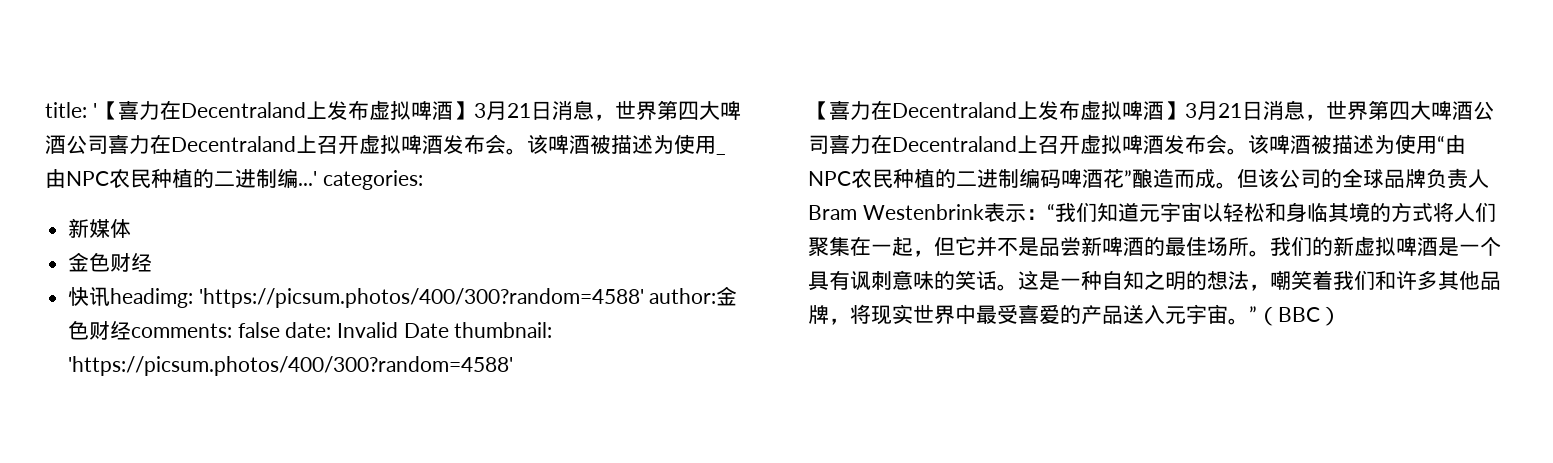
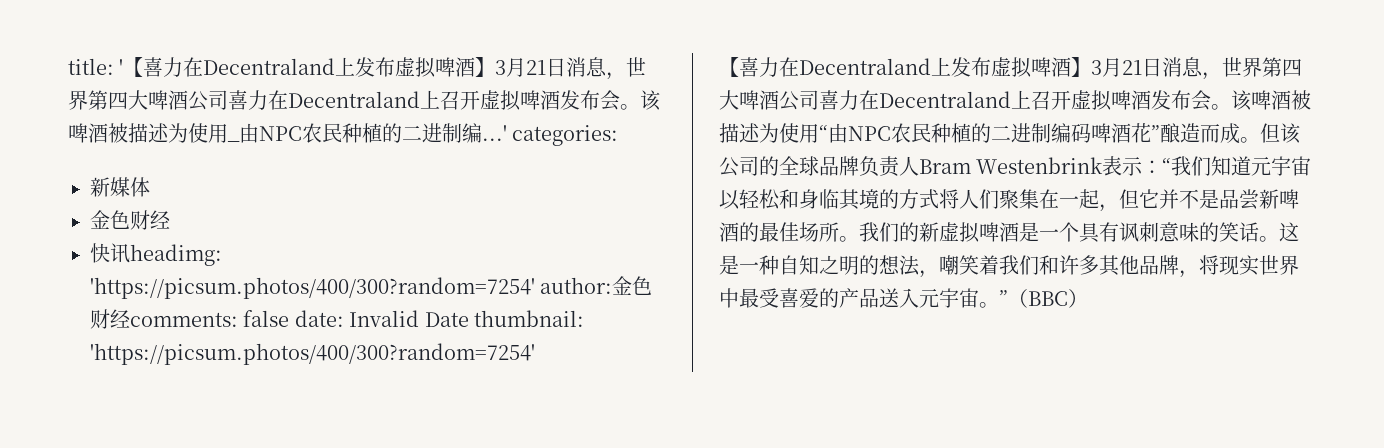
- 快讯headimg: 'https://picsum.photos/400/300?random=4588' author:金色财经comments: false date: Invalid Date thumbnail: 'https://picsum.photos/400/300?random=4588'
+ 快讯headimg: 'https://picsum.photos/400/300?random=7254' author:金色财经comments: false date: Invalid Date thumbnail: 'https://picsum.photos/400/300?random=7254'

